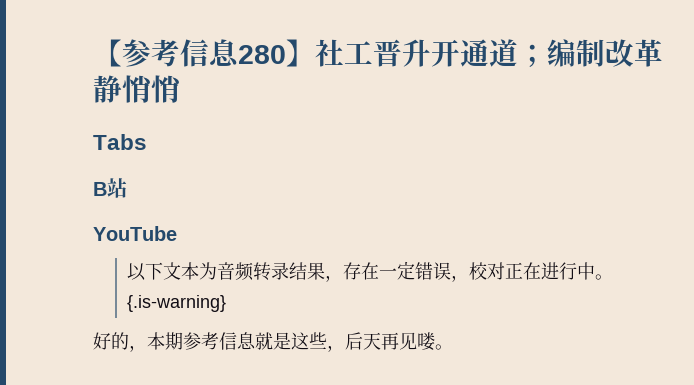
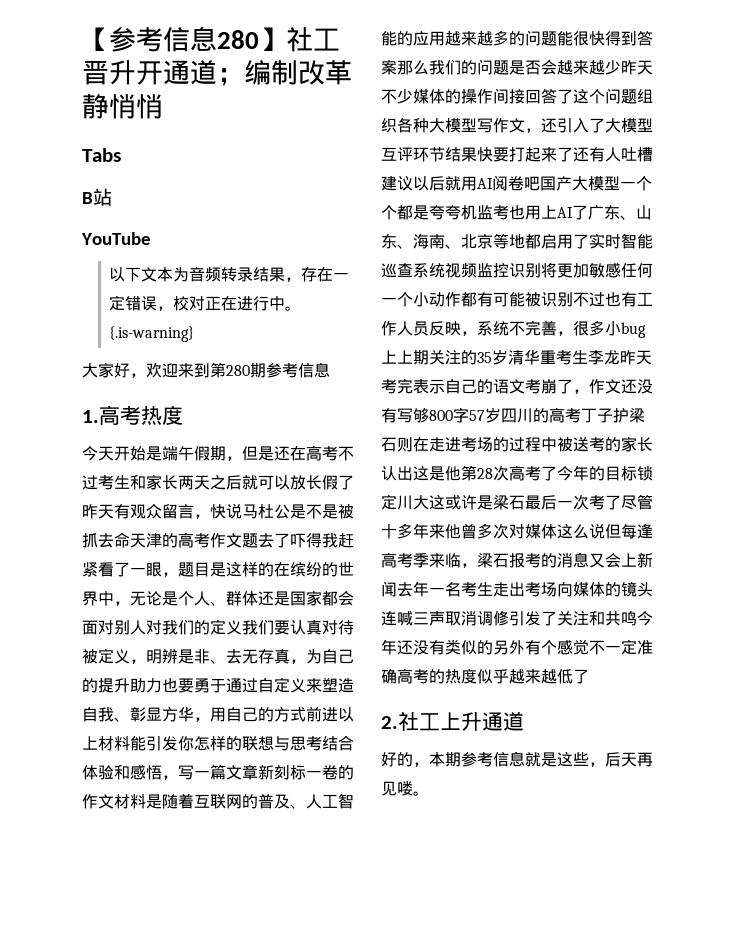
+ 大家好，欢迎来到第280期参考信息
+ 1.高考热度
+ 今天开始是端午假期，但是还在高考不过考生和家长两天之后就可以放长假了昨天有观众留言，快说马杜公是不是被抓去命天津的高考作文题去了吓得我赶紧看了一眼，题目是这样的在缤纷的世界中，无论是个人、群体还是国家都会面对别人对我们的定义我们要认真对待被定义，明辨是非、去无存真，为自己的提升助力也要勇于通过自定义来塑造自我、彰显方华，用自己的方式前进以上材料能引发你怎样的联想与思考结合体验和感悟，写一篇文章新刻标一卷的作文材料是随着互联网的普及、人工智能的应用越来越多的问题能很快得到答案那么我们的问题是否会越来越少昨天不少媒体的操作间接回答了这个问题组织各种大模型写作文，还引入了大模型互评环节结果快要打起来了还有人吐槽建议以后就用AI阅卷吧国产大模型一个个都是夸夸机监考也用上AI了广东、山东、海南、北京等地都启用了实时智能巡查系统视频监控识别将更加敏感任何一个小动作都有可能被识别不过也有工作人员反映，系统不完善，很多小bug上上期关注的35岁清华重考生李龙昨天考完表示自己的语文考崩了，作文还没有写够800字57岁四川的高考丁子护梁石则在走进考场的过程中被送考的家长认出这是他第28次高考了今年的目标锁定川大这或许是梁石最后一次考了尽管十多年来他曾多次对媒体这么说但每逢高考季来临，梁石报考的消息又会上新闻去年一名考生走出考场向媒体的镜头连喊三声取消调修引发了关注和共鸣今年还没有类似的另外有个感觉不一定准确高考的热度似乎越来越低了
+ 2.社工上升通道

